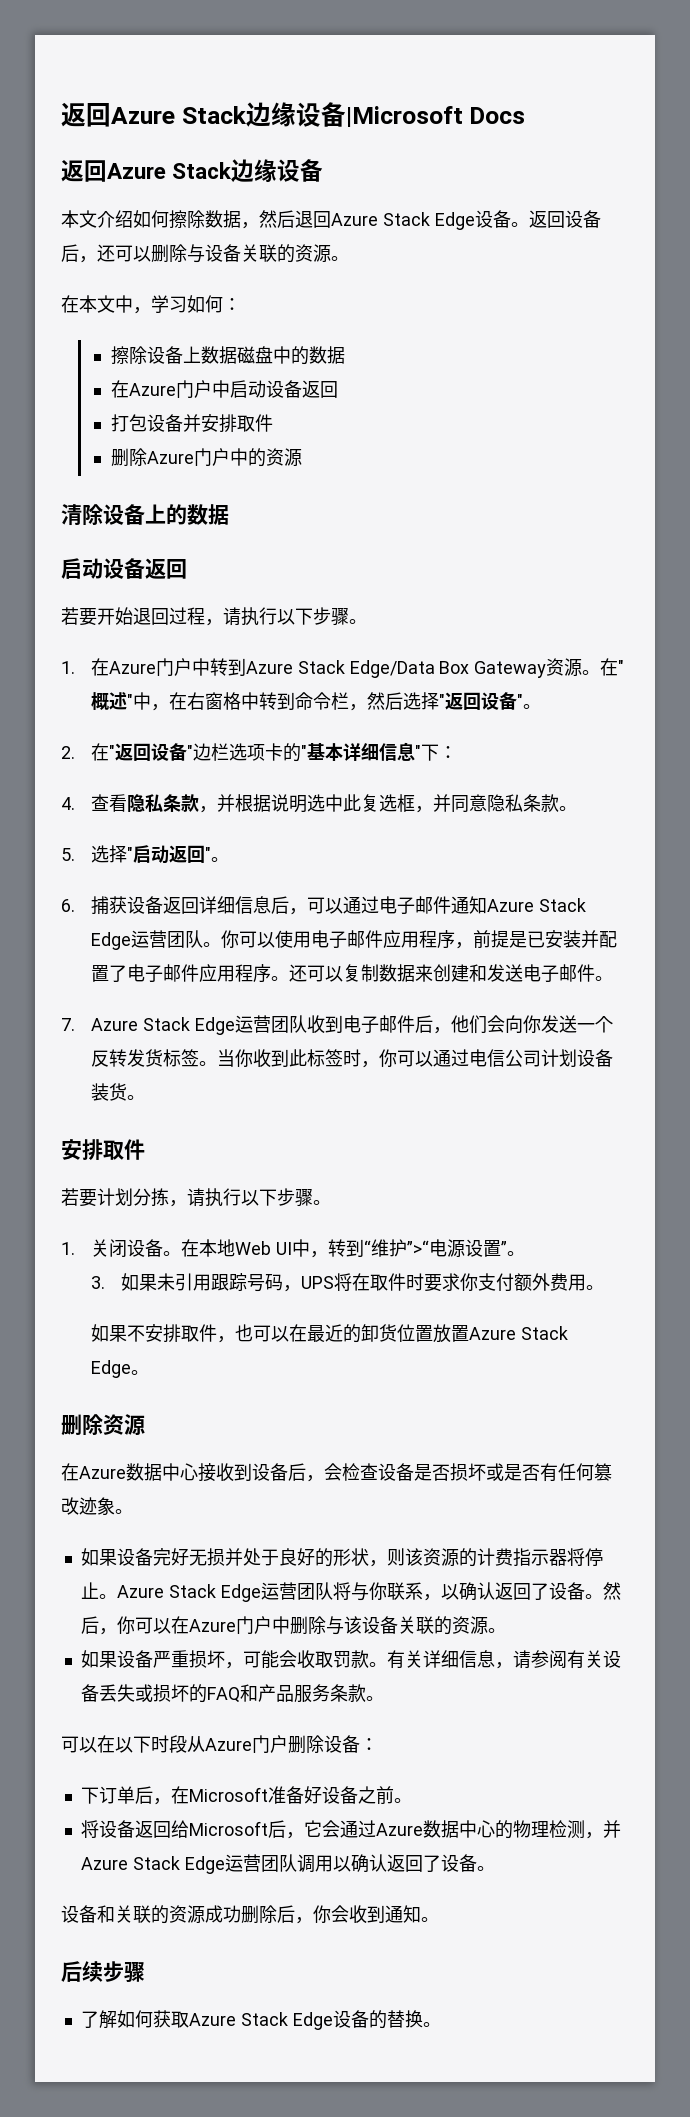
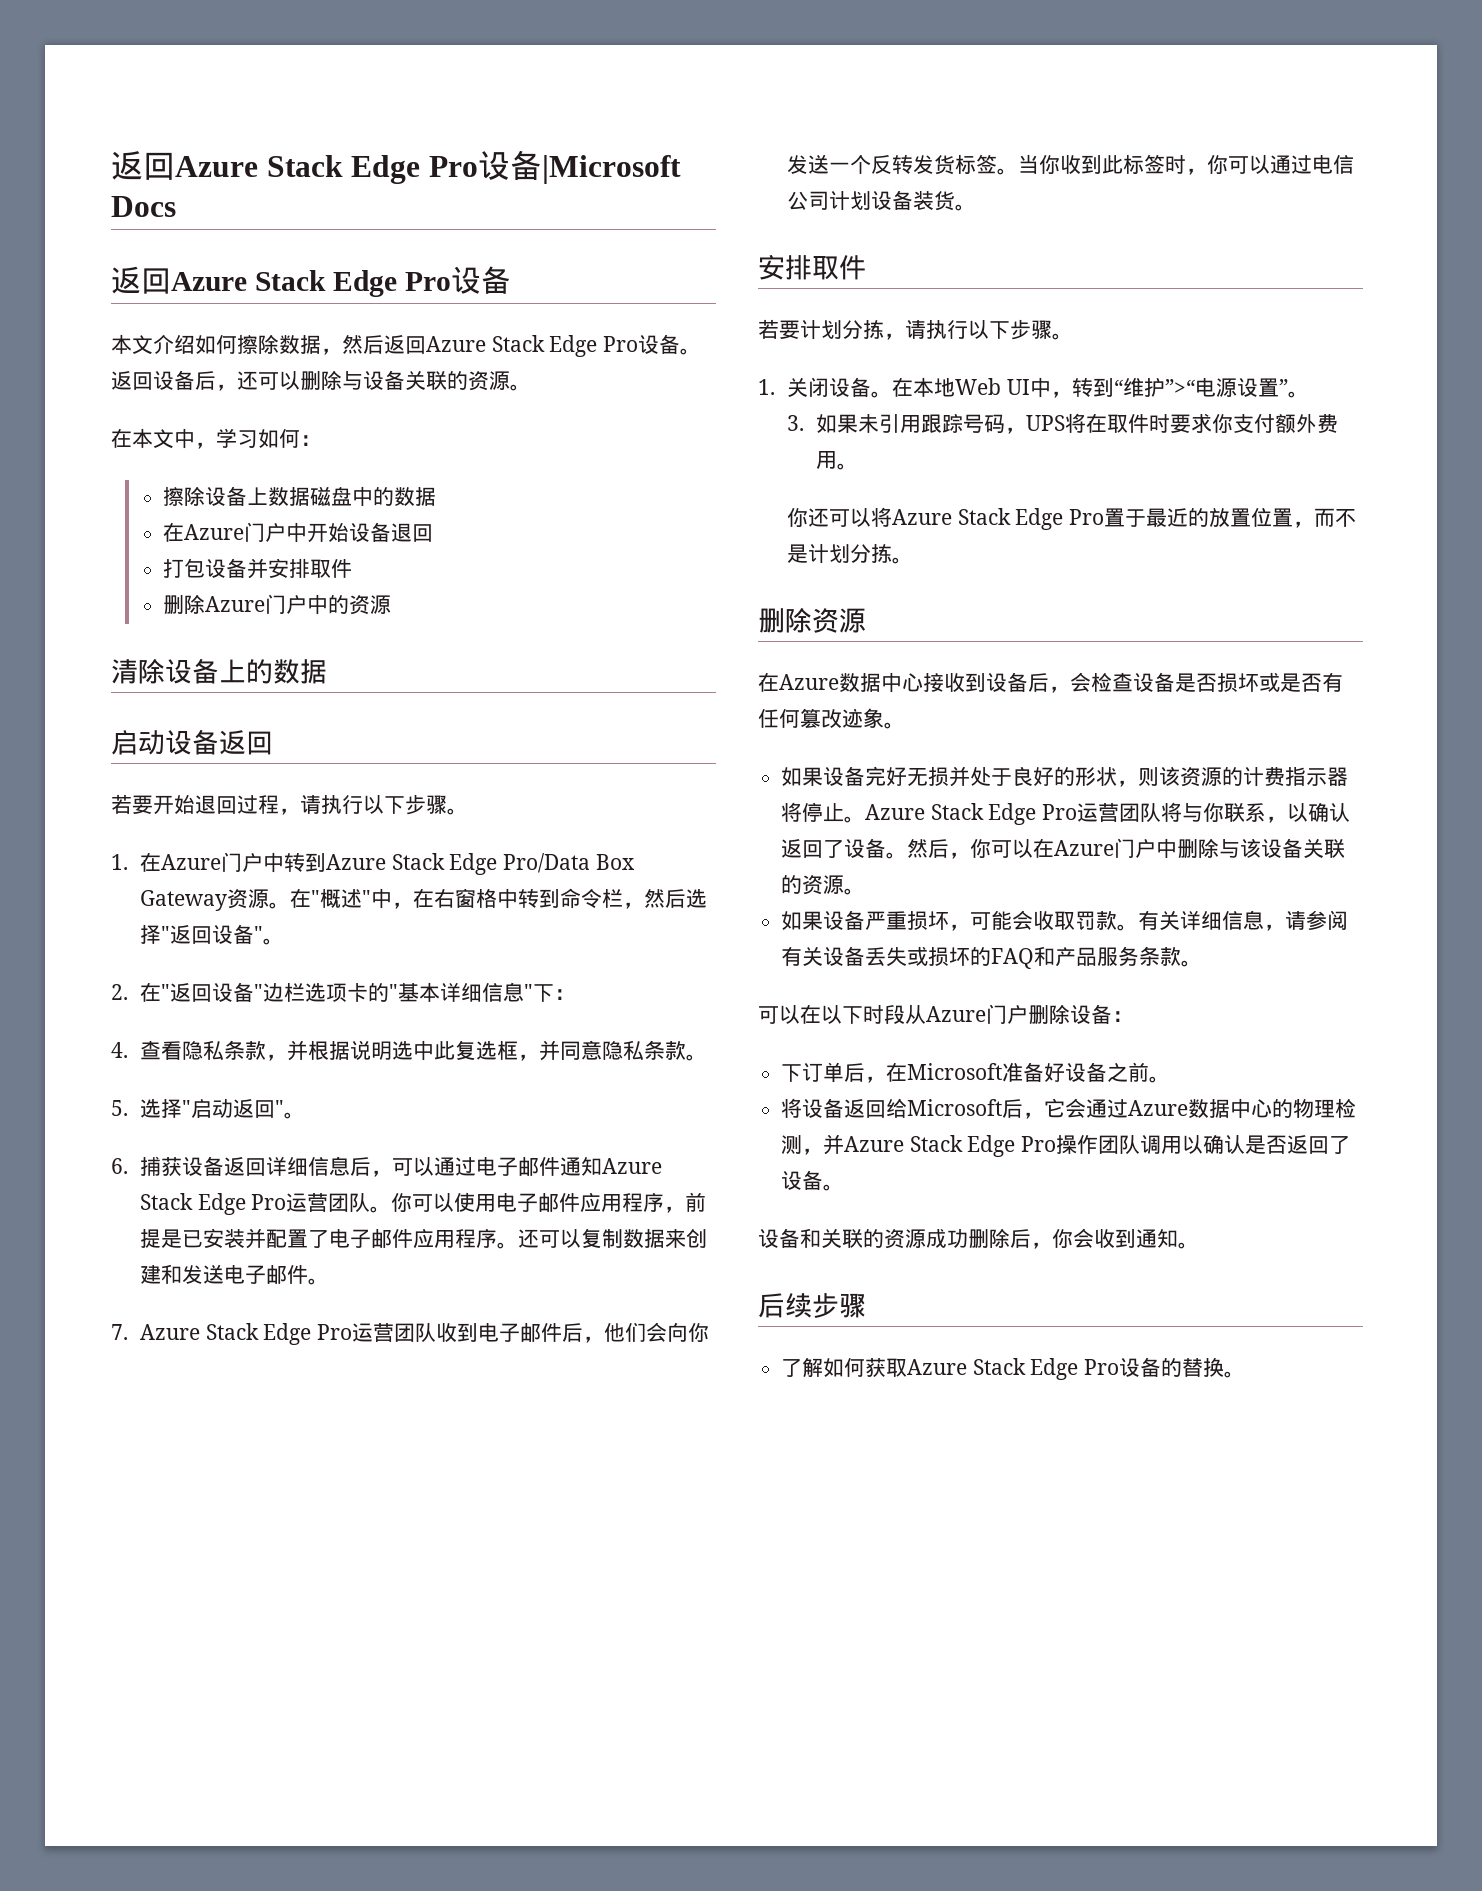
- 返回Azure Stack边缘设备|Microsoft Docs
- 返回Azure Stack边缘设备
+ 返回Azure Stack Edge Pro设备|Microsoft Docs
+ 返回Azure Stack Edge Pro设备
- 本文介绍如何擦除数据，然后退回Azure Stack Edge设备。
+ 本文介绍如何擦除数据，然后返回Azure Stack Edge Pro设备。
- 在Azure门户中启动设备返回
+ 在Azure门户中开始设备退回
- 1.在Azure门户中转到Azure Stack Edge/Data Box Gateway资源。
+ 1.在Azure门户中转到Azure Stack Edge Pro/Data Box Gateway资源。
- 6.捕获设备返回详细信息后，可以通过电子邮件通知Azure Stack Edge运营团队。
+ 6.捕获设备返回详细信息后，可以通过电子邮件通知Azure Stack Edge Pro运营团队。
- 7. Azure Stack Edge运营团队收到电子邮件后，他们会向你发送一个反转发货标签。
+ 7. Azure Stack Edge Pro运营团队收到电子邮件后，他们会向你发送一个反转发货标签。
- 如果不安排取件，也可以在最近的卸货位置放置Azure Stack Edge。
+ 你还可以将Azure Stack Edge Pro置于最近的放置位置，而不是计划分拣。
- Azure Stack Edge运营团队将与你联系，以确认返回了设备。
+ Azure Stack Edge Pro运营团队将与你联系，以确认返回了设备。
- 将设备返回给Microsoft后，它会通过Azure数据中心的物理检测，并Azure Stack Edge运营团队调用以确认返回了设备。
+ 将设备返回给Microsoft后，它会通过Azure数据中心的物理检测，并Azure Stack Edge Pro操作团队调用以确认是否返回了设备。
- 了解如何获取Azure Stack Edge设备的替换。
+ 了解如何获取Azure Stack Edge Pro设备的替换。

